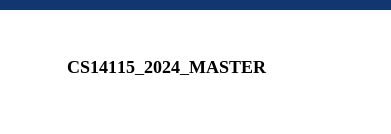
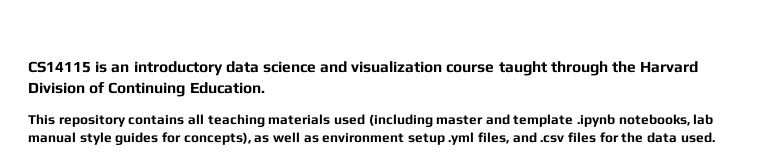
- CS14115_2024_MASTER
+ CS14115 is an introductory data science and visualization course taught through the Harvard Division of Continuing Education.
+ This repository contains all teaching materials used (including master and template .ipynb notebooks, lab manual style guides for concepts), as well as environment setup .yml files, and .csv files for the data used.

